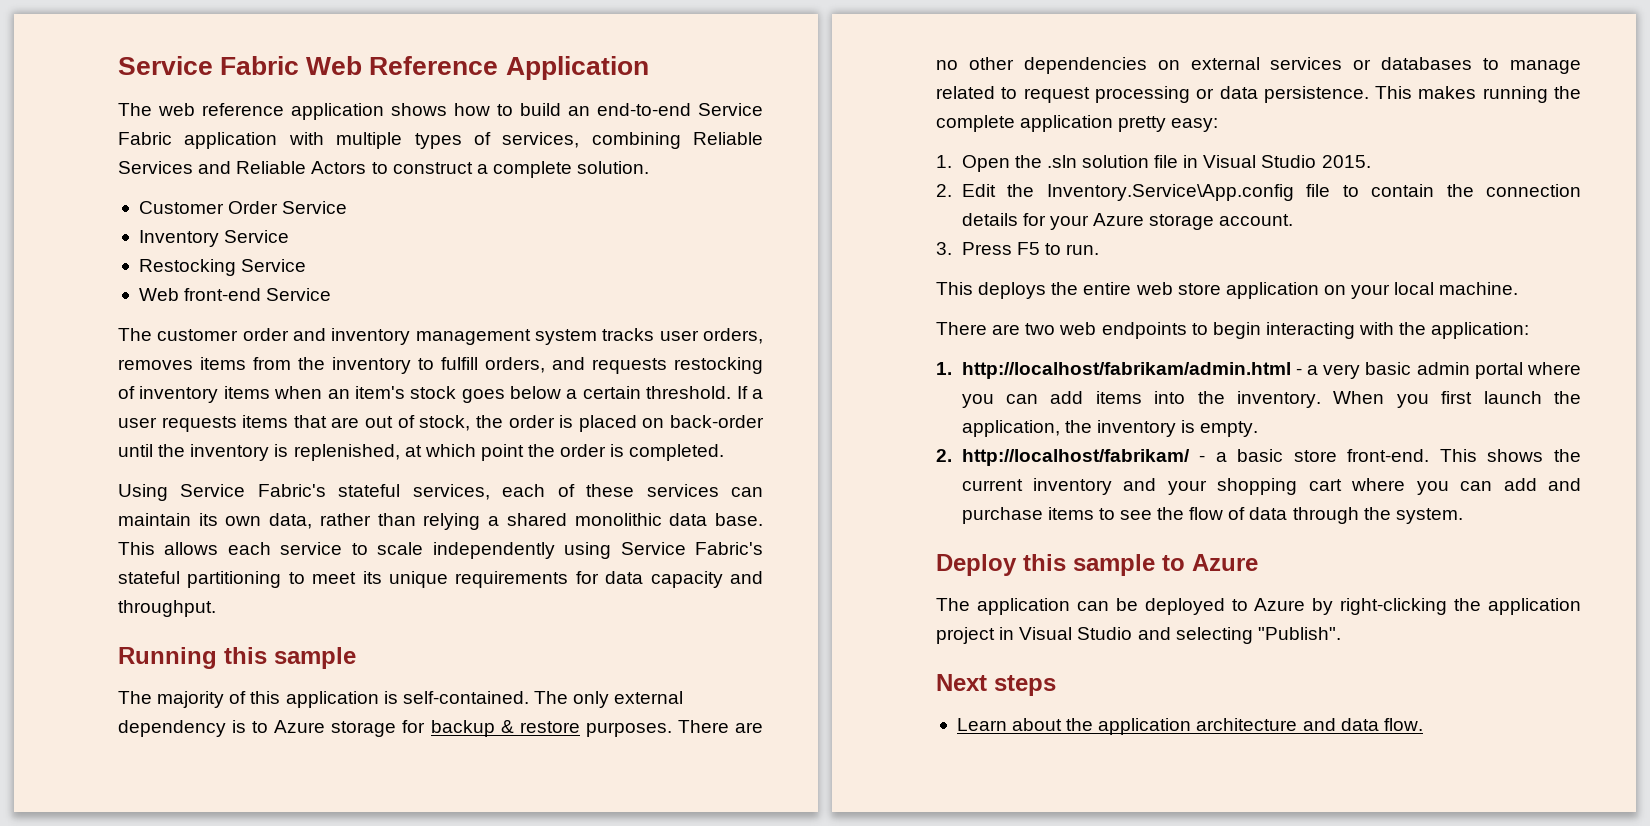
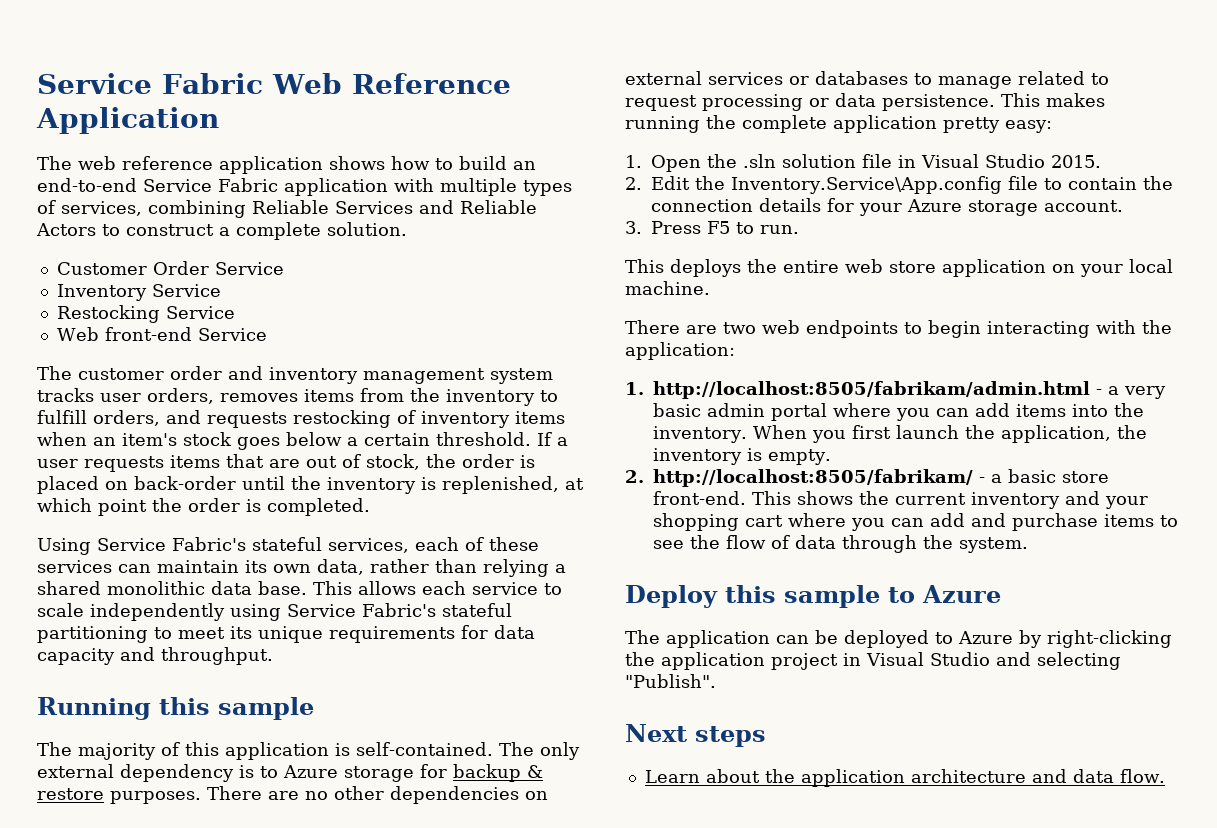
- 1. http://localhost/fabrikam/admin.html - a very basic admin portal where you can add items into the inventory.
+ 1. http://localhost:8505/fabrikam/admin.html - a very basic admin portal where you can add items into the inventory.
- 2. http://localhost/fabrikam/ - a basic store front-end.
+ 2. http://localhost:8505/fabrikam/ - a basic store front-end.

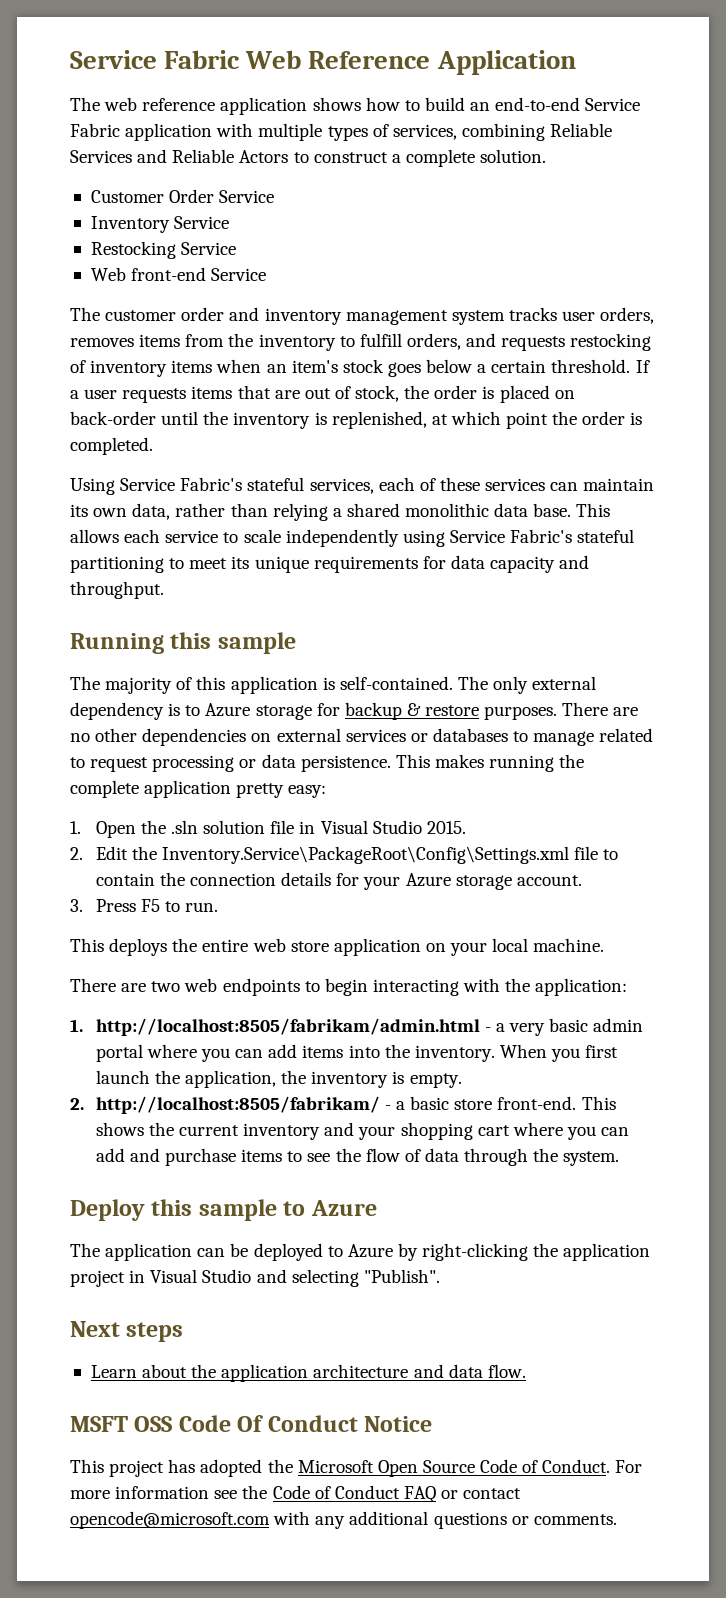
- 2. Edit the Inventory.Service\App.config file to contain the connection details for your Azure storage account.
+ 2. Edit the Inventory.Service\PackageRoot\Config\Settings.xml file to contain the connection details for your Azure storage account.
+ MSFT OSS Code Of Conduct Notice
+ This project has adopted the Microsoft Open Source Code of Conduct. For more information see the Code of Conduct FAQ or contact opencode@microsoft.com with any additional questions or comments.

